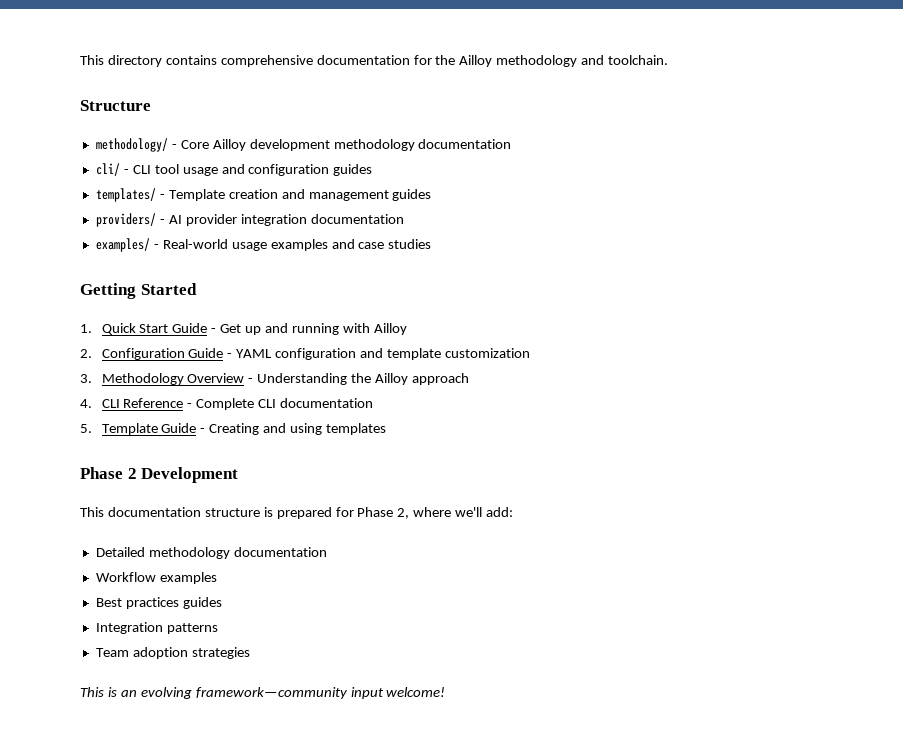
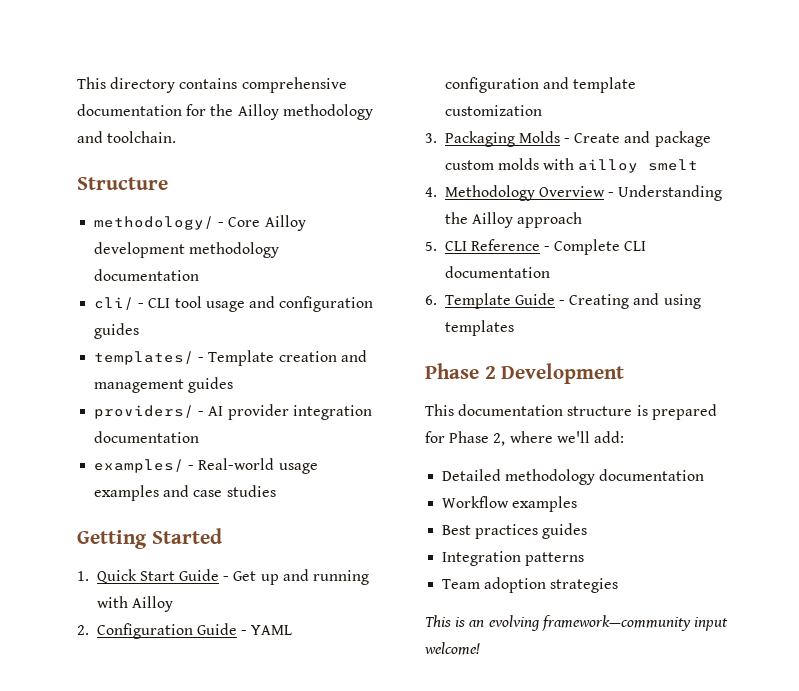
- 3. Methodology Overview - Understanding the Ailloy approach
+ 3. Packaging Molds - Create and package custom molds with ailloy smelt
+ 4. Methodology Overview - Understanding the Ailloy approach
- 4. CLI Reference - Complete CLI documentation
+ 5. CLI Reference - Complete CLI documentation
- 5. Template Guide - Creating and using templates
+ 6. Template Guide - Creating and using templates

